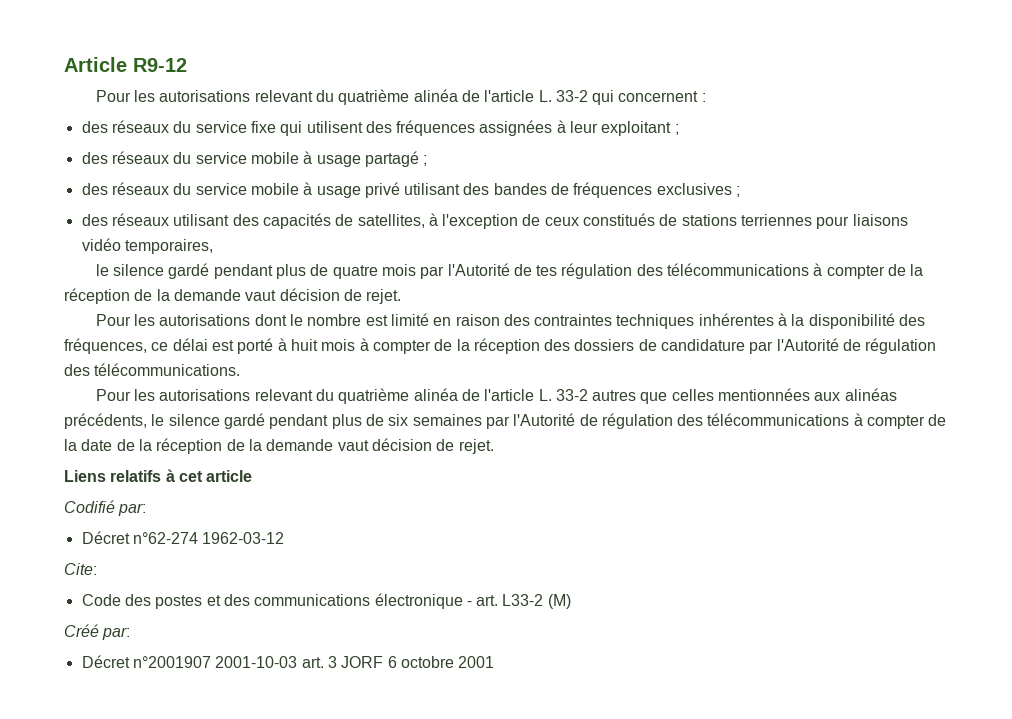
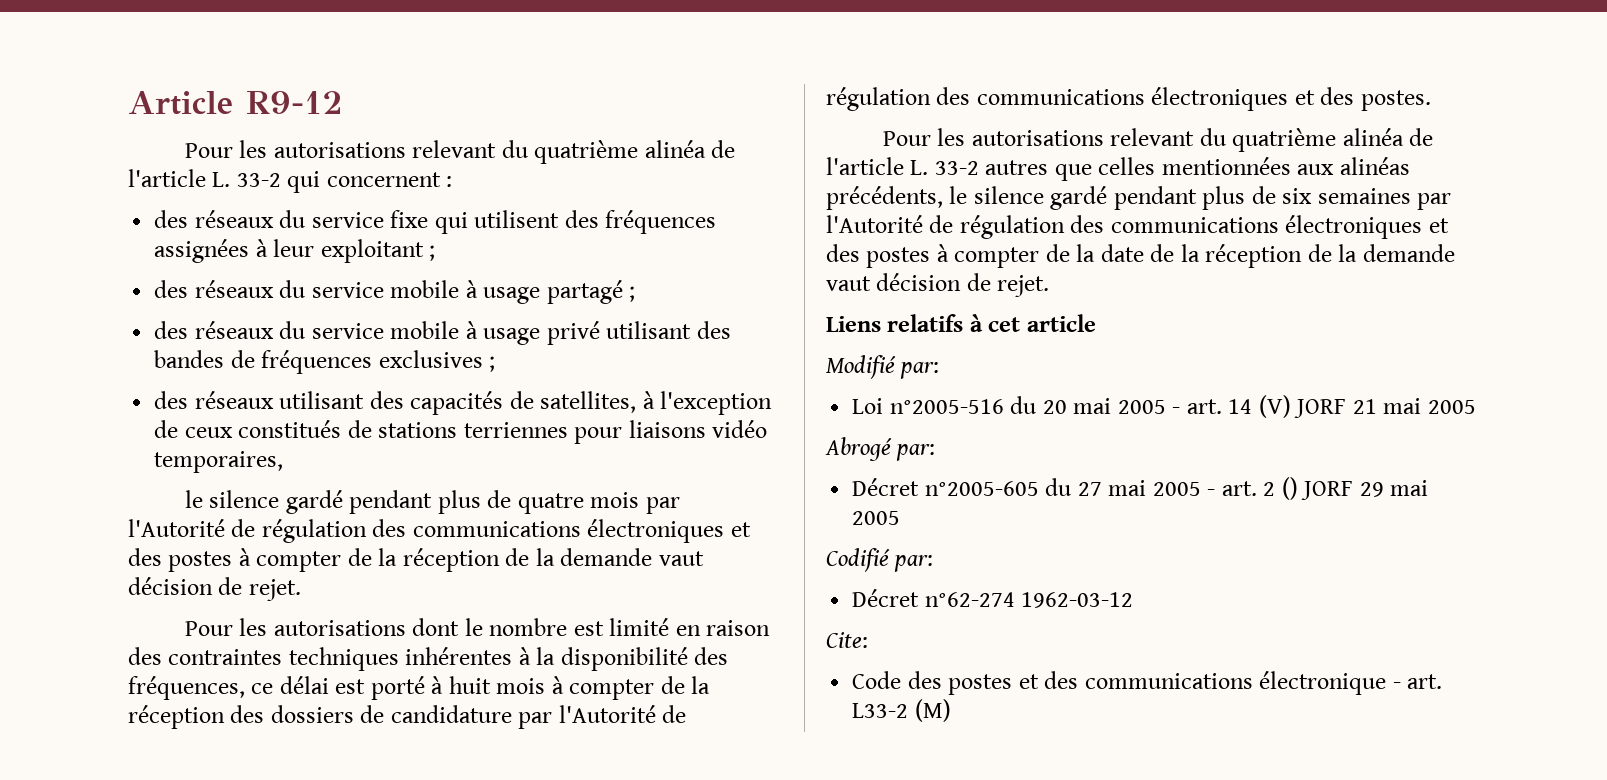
- le silence gardé pendant plus de quatre mois par l'Autorité de tes régulation des télécommunications à compter de la réception de la demande vaut décision de rejet.
+ le silence gardé pendant plus de quatre mois par l'Autorité de régulation des communications électroniques et des postes à compter de la réception de la demande vaut décision de rejet.
- Pour les autorisations dont le nombre est limité en raison des contraintes techniques inhérentes à la disponibilité des fréquences, ce délai est porté à huit mois à compter de la réception des dossiers de candidature par l'Autorité de régulation des télécommunications.
+ Pour les autorisations dont le nombre est limité en raison des contraintes techniques inhérentes à la disponibilité des fréquences, ce délai est porté à huit mois à compter de la réception des dossiers de candidature par l'Autorité de régulation des communications électroniques et des postes.
- Pour les autorisations relevant du quatrième alinéa de l'article L. 33-2 autres que celles mentionnées aux alinéas précédents, le silence gardé pendant plus de six semaines par l'Autorité de régulation des télécommunications à compter de la date de la réception de la demande vaut décision de rejet.
+ Pour les autorisations relevant du quatrième alinéa de l'article L. 33-2 autres que celles mentionnées aux alinéas précédents, le silence gardé pendant plus de six semaines par l'Autorité de régulation des communications électroniques et des postes à compter de la date de la réception de la demande vaut décision de rejet.
+ Modifié par:
+ Loi n°2005-516 du 20 mai 2005 - art. 14 (V) JORF 21 mai 2005
+ Abrogé par:
+ Décret n°2005-605 du 27 mai 2005 - art. 2 () JORF 29 mai 2005
- Créé par:
- Décret n°2001907 2001-10-03 art. 3 JORF 6 octobre 2001

